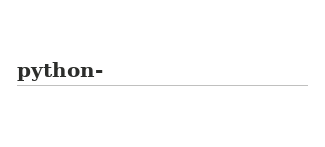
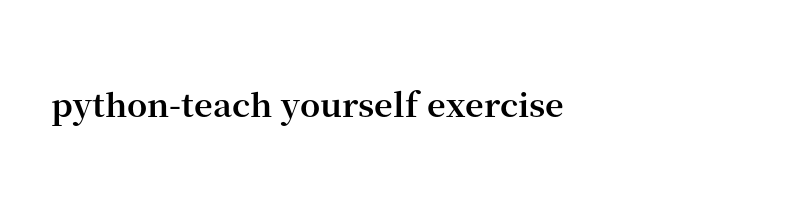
- python-
+ python-teach yourself exercise

